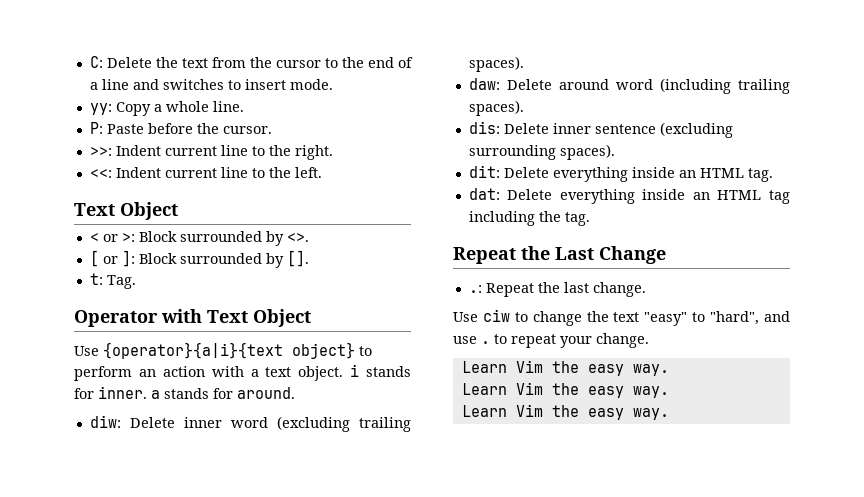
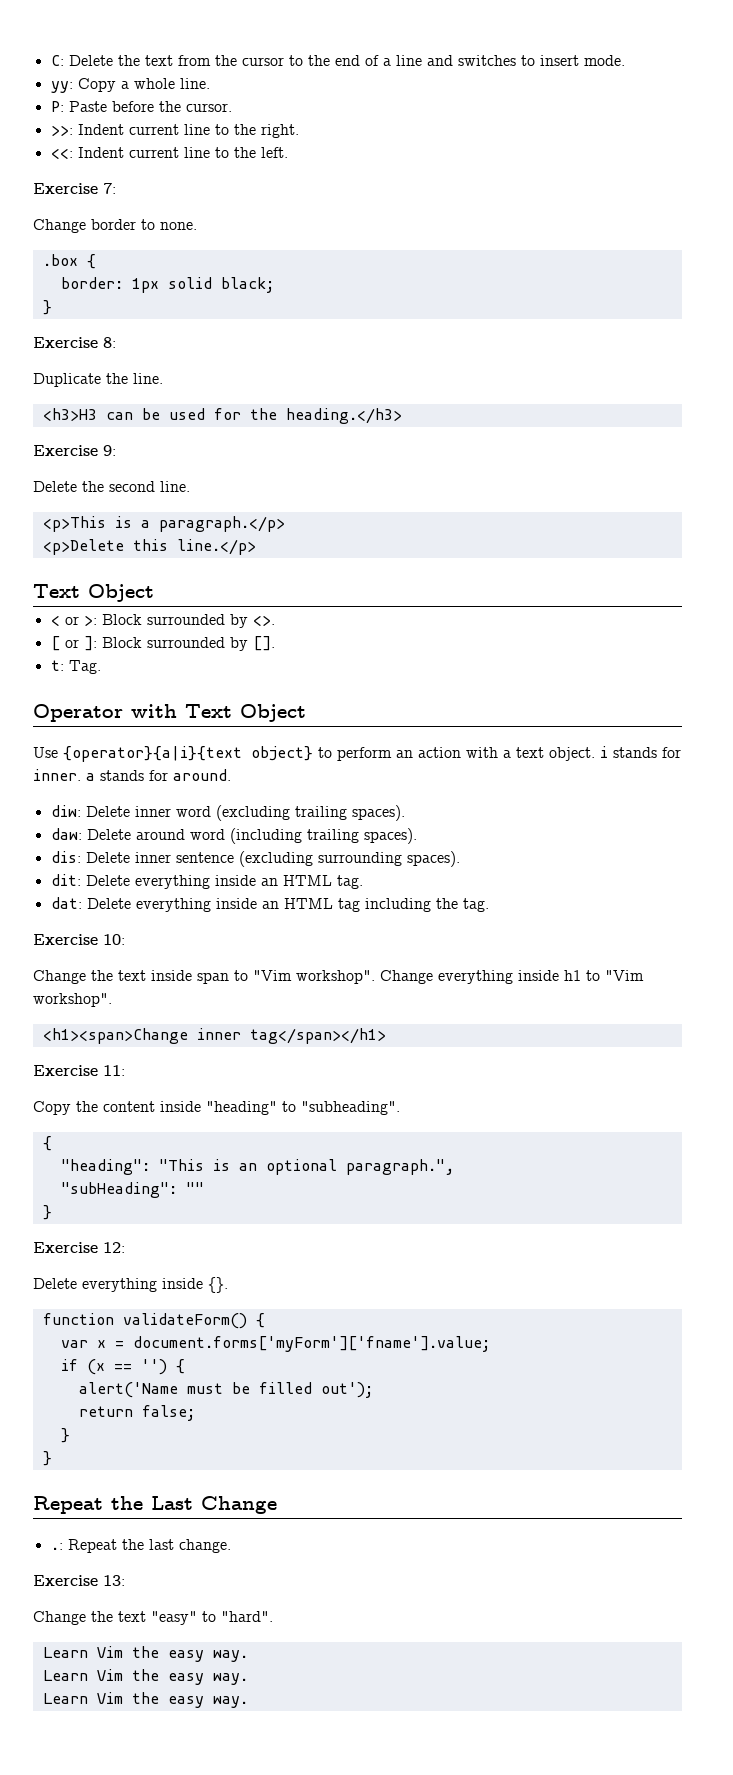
+ Exercise 7:
+ Change border to none.
+ .box {
+ border: 1px solid black;
+ }
+ Exercise 8:
+ Duplicate the line.
+ <h3>H3 can be used for the heading.</h3>
+ Exercise 9:
+ Delete the second line.
+ <p>This is a paragraph.</p>
+ <p>Delete this line.</p>
+ Exercise 10:
+ Change the text inside span to "Vim workshop". Change everything inside h1 to "Vim workshop".
+ <h1><span>Change inner tag</span></h1>
+ Exercise 11:
+ Copy the content inside "heading" to "subheading".
+ {
+ "heading": "This is an optional paragraph.",
+ "subHeading": ""
+ }
+ Exercise 12:
+ Delete everything inside {}.
+ function validateForm() {
+ var x = document.forms['myForm']['fname'].value;
+ if (x == '') {
+ alert('Name must be filled out');
+ return false;
+ }
+ }
- Use ciw to change the text "easy" to "hard", and use . to repeat your change.
+ Exercise 13:
+ Change the text "easy" to "hard".

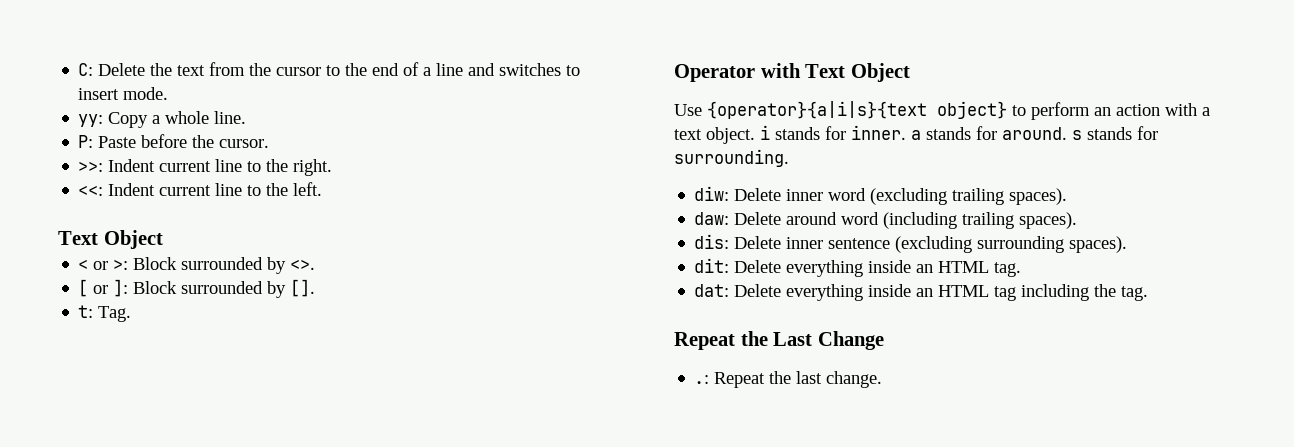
- Exercise 7:
- Change border to none.
- .box {
- border: 1px solid black;
- }
- Exercise 8:
- Duplicate the line.
- <h3>H3 can be used for the heading.</h3>
- Exercise 9:
- Delete the second line.
- <p>This is a paragraph.</p>
- <p>Delete this line.</p>
- Use {operator}{a|i}{text object} to perform an action with a text object. i stands for inner. a stands for around.
+ Use {operator}{a|i|s}{text object} to perform an action with a text object. i stands for inner. a stands for around. s stands for surrounding.
- Exercise 10:
- Change the text inside span to "Vim workshop". Change everything inside h1 to "Vim workshop".
- <h1><span>Change inner tag</span></h1>
- Exercise 11:
- Copy the content inside "heading" to "subheading".
- {
- "heading": "This is an optional paragraph.",
- "subHeading": ""
- }
- Exercise 12:
- Delete everything inside {}.
- function validateForm() {
- var x = document.forms['myForm']['fname'].value;
- if (x == '') {
- alert('Name must be filled out');
- return false;
- }
- }
- Exercise 13:
- Change the text "easy" to "hard".
- Learn Vim the easy way.
- Learn Vim the easy way.
- Learn Vim the easy way.

